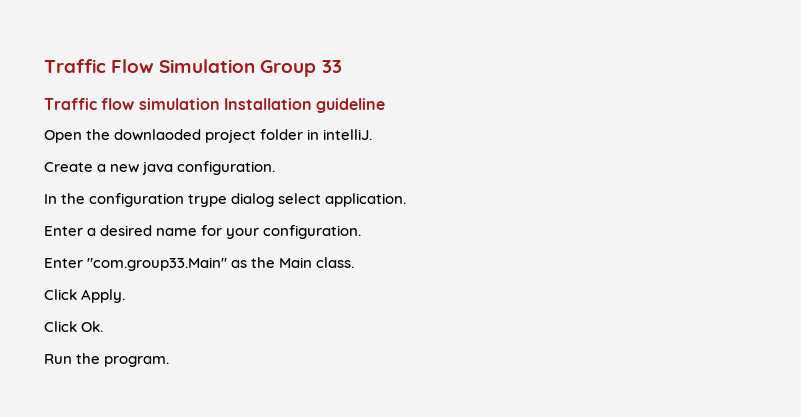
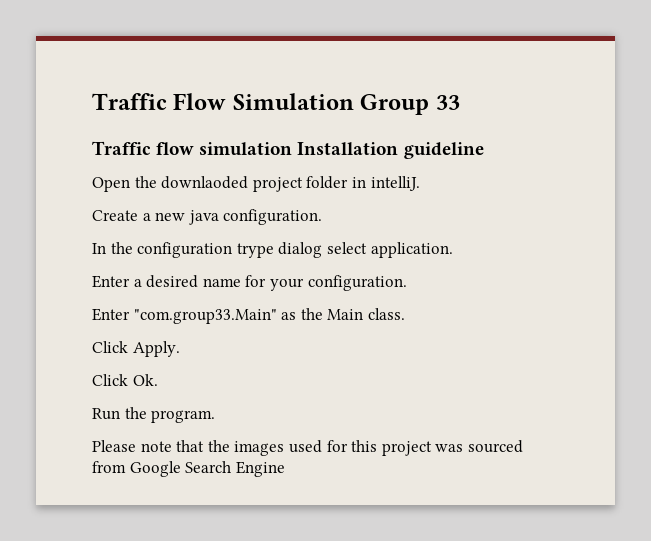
+ Please note that the images used for this project was sourced from Google Search Engine

